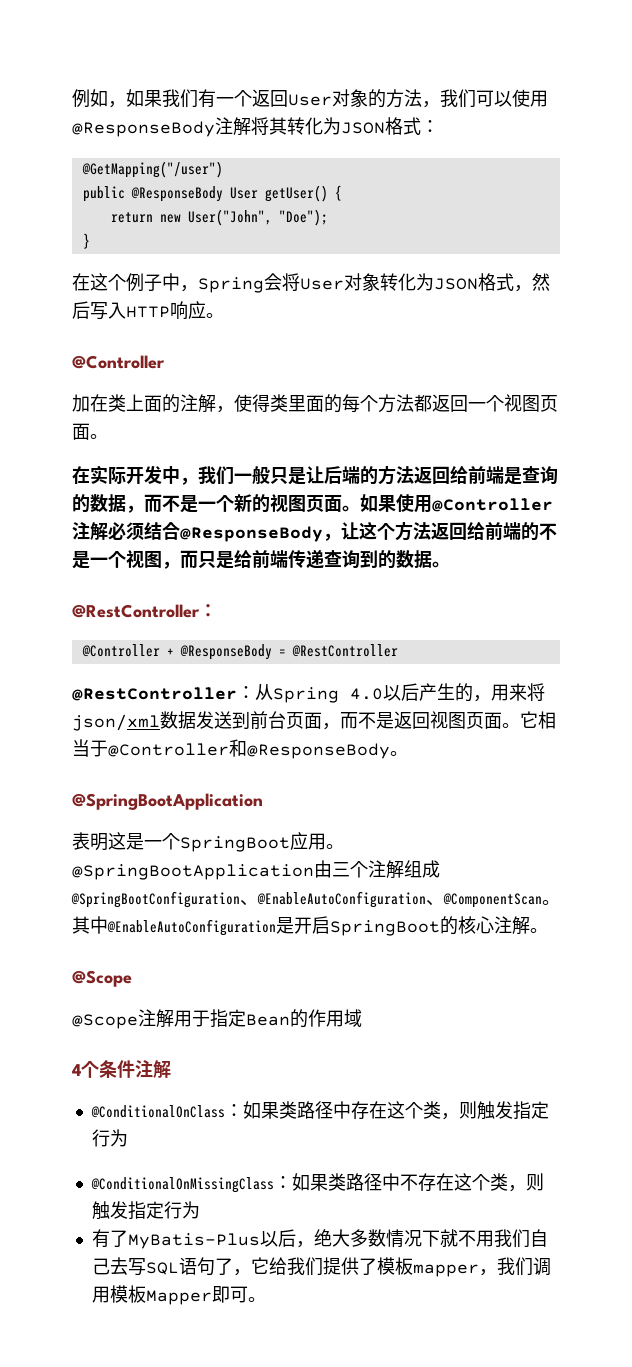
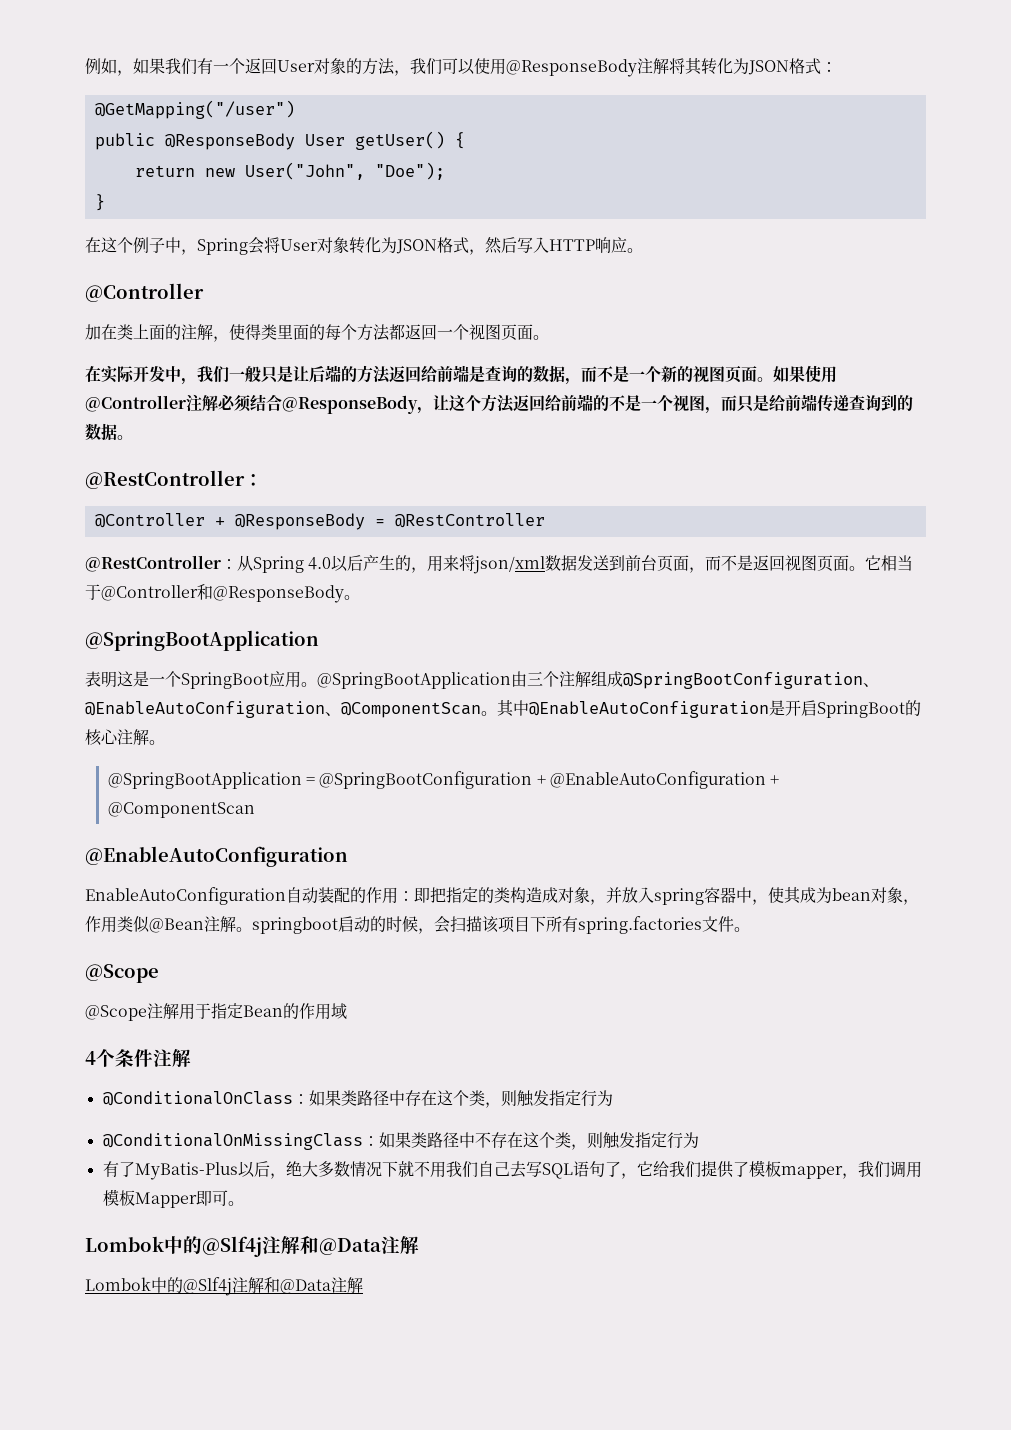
+ @SpringBootApplication = @SpringBootConfiguration + @EnableAutoConfiguration + @ComponentScan
+ @EnableAutoConfiguration
+ EnableAutoConfiguration自动装配的作用：即把指定的类构造成对象，并放入spring容器中，使其成为bean对象，作用类似@Bean注解。springboot启动的时候，会扫描该项目下所有spring.factories文件。
  有了MyBatis-Plus以后，绝大多数情况下就不用我们自己去写SQL语句了，它给我们提供了模板mapper，我们调用模板Mapper即可。
+ Lombok中的@Slf4j注解和@Data注解
+ Lombok中的@Slf4j注解和@Data注解

